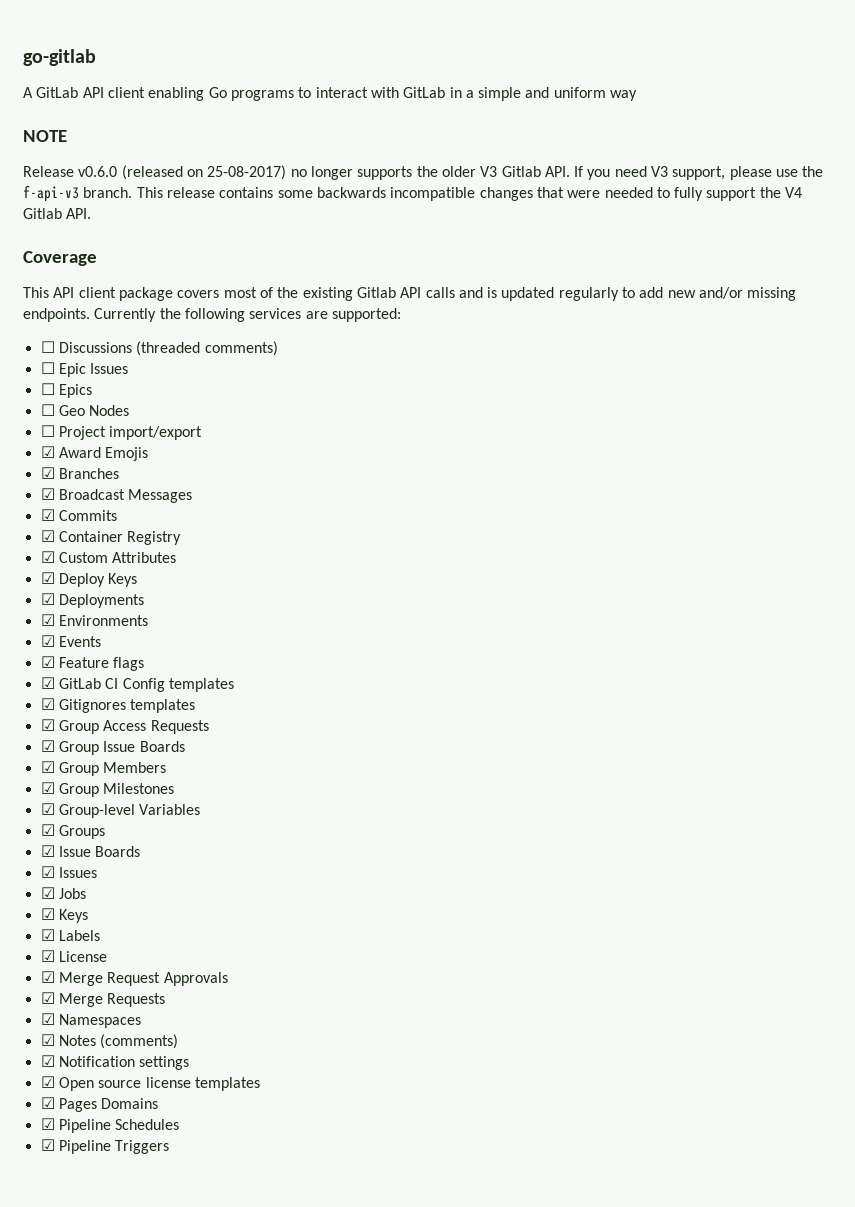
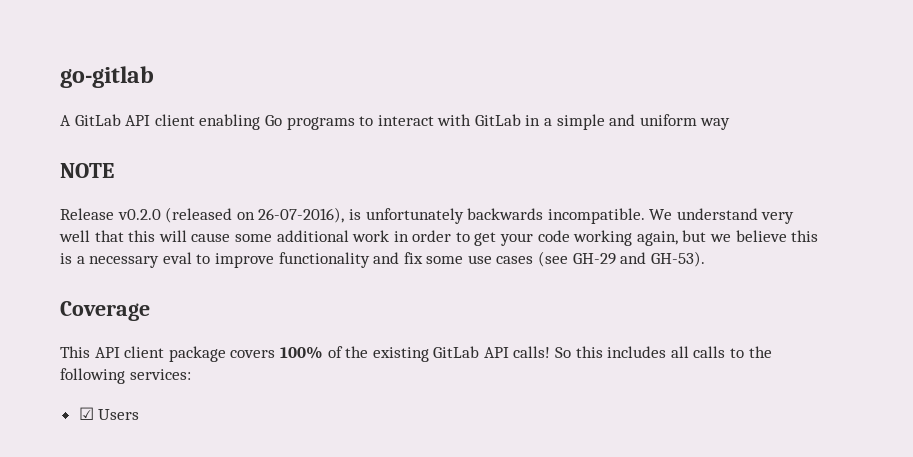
- Release v0.6.0 (released on 25-08-2017) no longer supports the older V3 Gitlab API. If you need V3 support, please use the f-api-v3 branch. This release contains some backwards incompatible changes that were needed to fully support the V4 Gitlab API.
+ Release v0.2.0 (released on 26-07-2016), is unfortunately backwards incompatible. We understand very well that this will cause some additional work in order to get your code working again, but we believe this is a necessary eval to improve functionality and fix some use cases (see GH-29 and GH-53).
- This API client package covers most of the existing Gitlab API calls and is updated regularly to add new and/or missing endpoints. Currently the following services are supported:
- ☐ Discussions (threaded comments)
- ☐ Epic Issues
- ☐ Epics
- ☐ Geo Nodes
- ☐ Project import/export
- ☑ Award Emojis
- ☑ Branches
- ☑ Broadcast Messages
- ☑ Commits
- ☑ Container Registry
- ☑ Custom Attributes
- ☑ Deploy Keys
- ☑ Deployments
- ☑ Environments
- ☑ Events
- ☑ Feature flags
- ☑ GitLab CI Config templates
- ☑ Gitignores templates
- ☑ Group Access Requests
- ☑ Group Issue Boards
- ☑ Group Members
- ☑ Group Milestones
- ☑ Group-level Variables
- ☑ Groups
- ☑ Issue Boards
- ☑ Issues
- ☑ Jobs
- ☑ Keys
- ☑ Labels
- ☑ License
- ☑ Merge Request Approvals
- ☑ Merge Requests
- ☑ Namespaces
- ☑ Notes (comments)
- ☑ Notification settings
- ☑ Open source license templates
- ☑ Pages Domains
- ☑ Pipeline Schedules
- ☑ Pipeline Triggers
+ This API client package covers 100% of the existing GitLab API calls! So this includes all calls to the following services:
+ ☑ Users

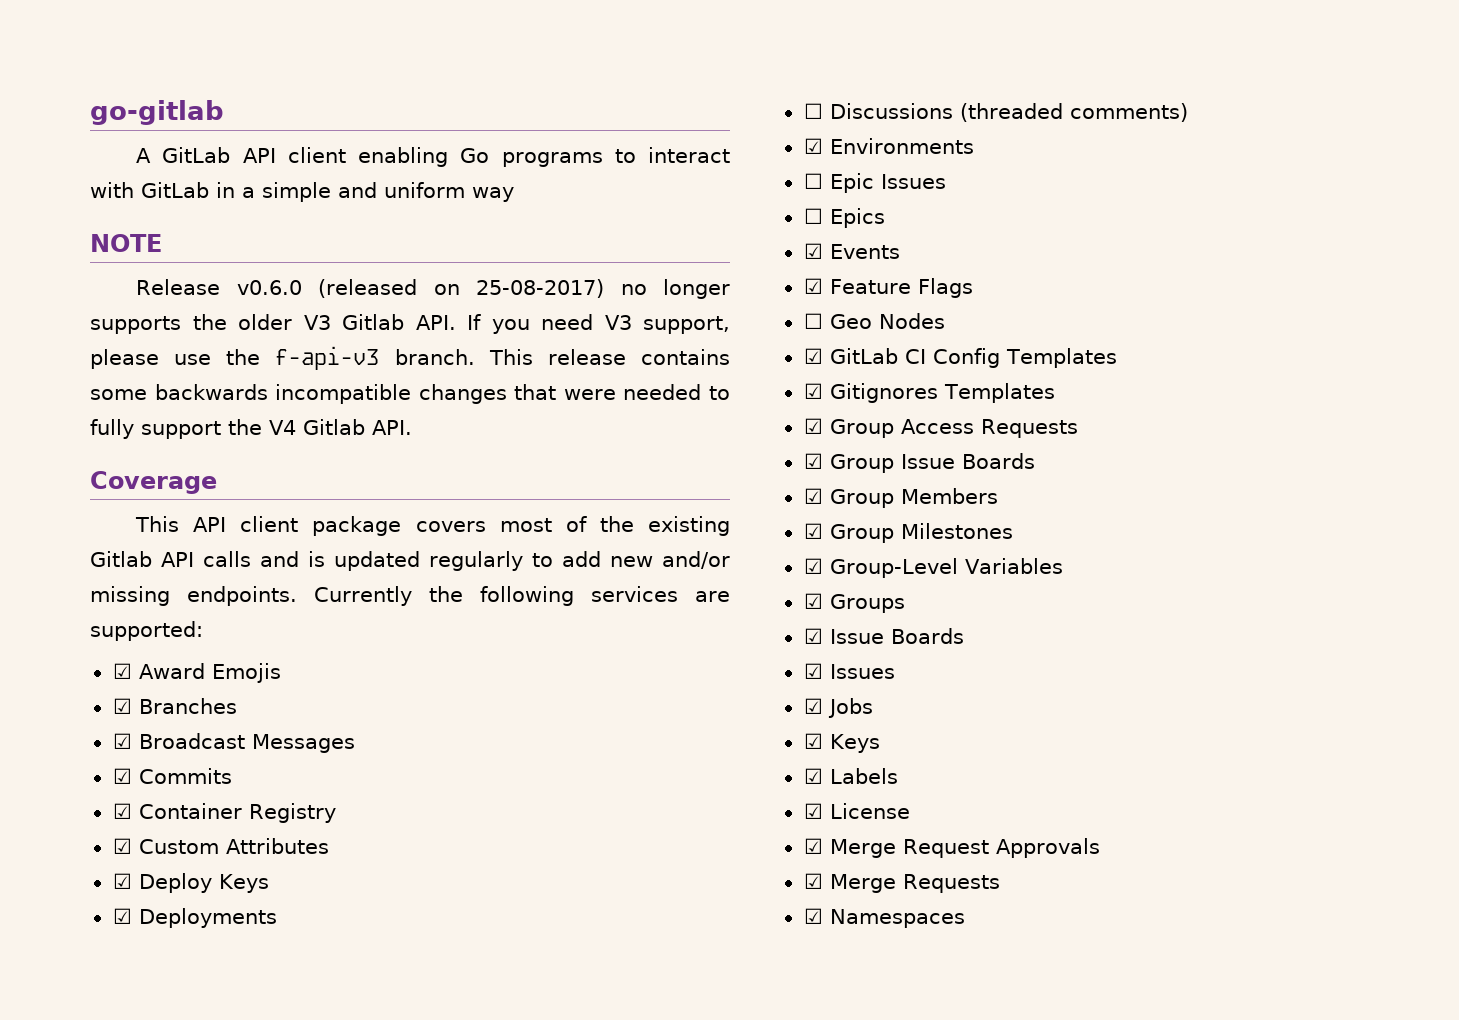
- Release v0.2.0 (released on 26-07-2016), is unfortunately backwards incompatible. We understand very well that this will cause some additional work in order to get your code working again, but we believe this is a necessary eval to improve functionality and fix some use cases (see GH-29 and GH-53).
+ Release v0.6.0 (released on 25-08-2017) no longer supports the older V3 Gitlab API. If you need V3 support, please use the f-api-v3 branch. This release contains some backwards incompatible changes that were needed to fully support the V4 Gitlab API.
- This API client package covers 100% of the existing GitLab API calls! So this includes all calls to the following services:
- ☑ Users
+ This API client package covers most of the existing Gitlab API calls and is updated regularly to add new and/or missing endpoints. Currently the following services are supported:
+ ☑ Award Emojis
+ ☑ Branches
+ ☑ Broadcast Messages
+ ☑ Commits
+ ☑ Container Registry
+ ☑ Custom Attributes
+ ☑ Deploy Keys
+ ☑ Deployments
+ ☐ Discussions (threaded comments)
+ ☑ Environments
+ ☐ Epic Issues
+ ☐ Epics
+ ☑ Events
+ ☑ Feature Flags
+ ☐ Geo Nodes
+ ☑ GitLab CI Config Templates
+ ☑ Gitignores Templates
+ ☑ Group Access Requests
+ ☑ Group Issue Boards
+ ☑ Group Members
+ ☑ Group Milestones
+ ☑ Group-Level Variables
+ ☑ Groups
+ ☑ Issue Boards
+ ☑ Issues
+ ☑ Jobs
+ ☑ Keys
+ ☑ Labels
+ ☑ License
+ ☑ Merge Request Approvals
+ ☑ Merge Requests
+ ☑ Namespaces

